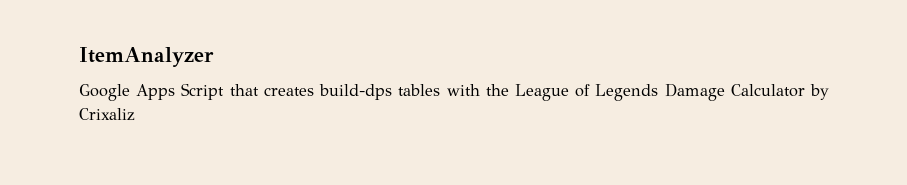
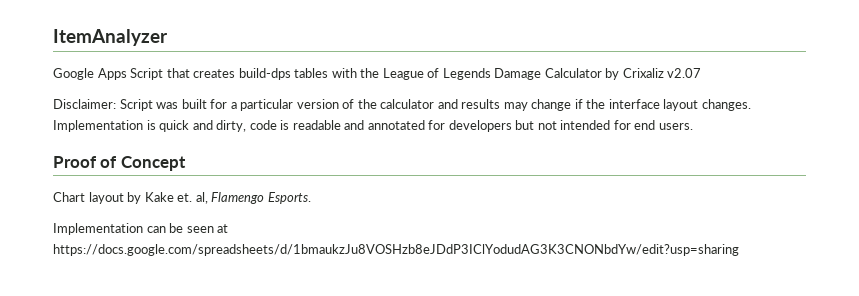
- Google Apps Script that creates build-dps tables with the League of Legends Damage Calculator by Crixaliz
+ Google Apps Script that creates build-dps tables with the League of Legends Damage Calculator by Crixaliz v2.07
+ Disclaimer: Script was built for a particular version of the calculator and results may change if the interface layout changes. Implementation is quick and dirty, code is readable and annotated for developers but not intended for end users.
+ Proof of Concept
+ Chart layout by Kake et. al, Flamengo Esports.
+ Implementation can be seen at https://docs.google.com/spreadsheets/d/1bmaukzJu8VOSHzb8eJDdP3IClYodudAG3K3CNONbdYw/edit?usp=sharing

